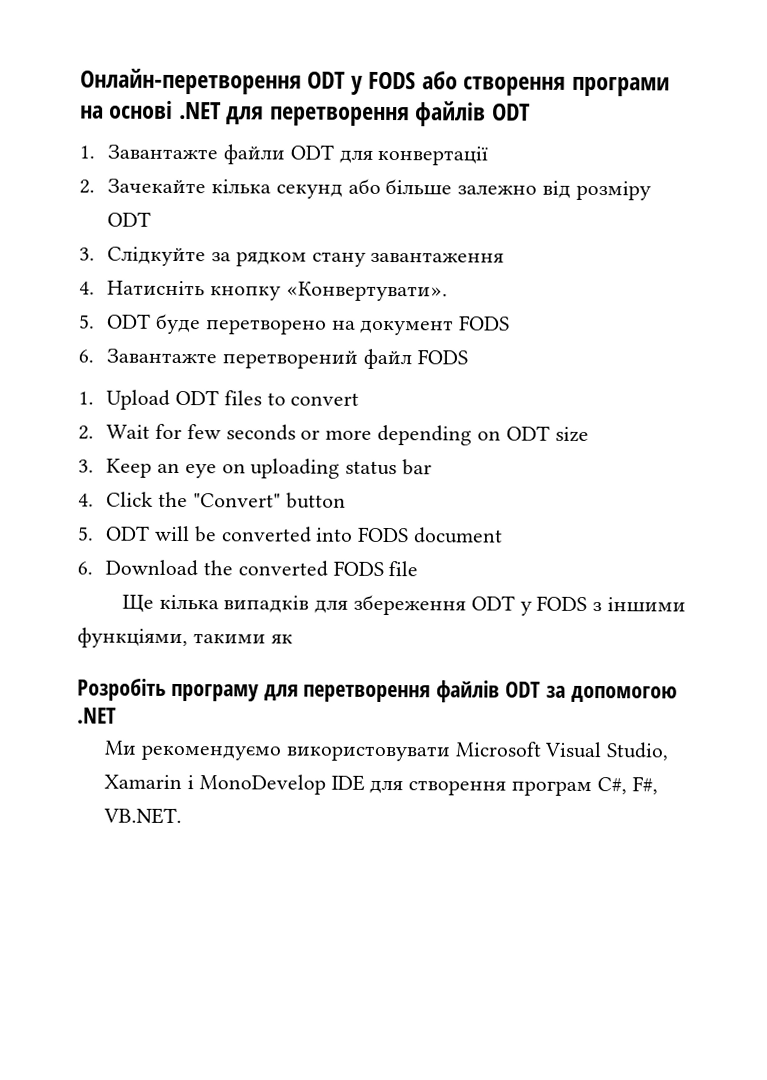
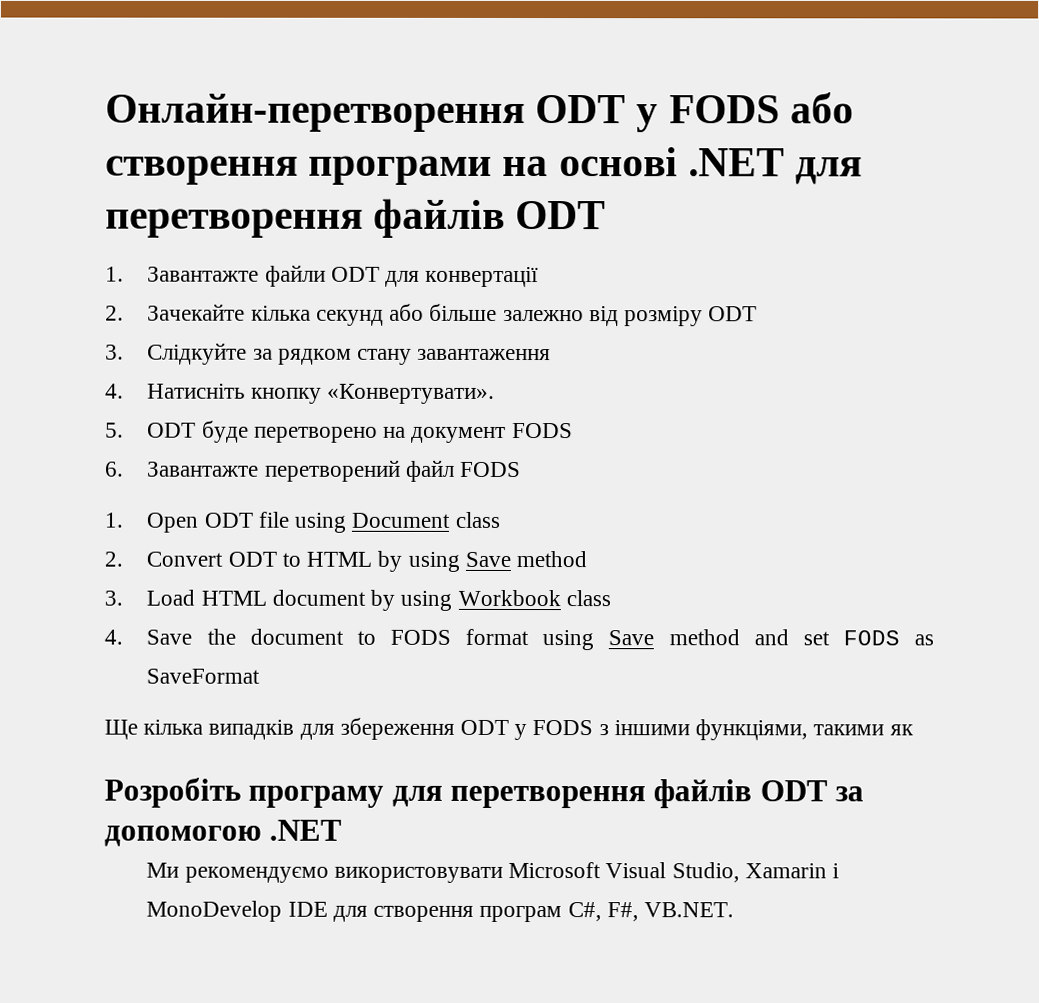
- 1. Upload ODT files to convert
- 2. Wait for few seconds or more depending on ODT size
- 3. Keep an eye on uploading status bar
- 4. Click the "Convert" button
- 5. ODT will be converted into FODS document
- 6. Download the converted FODS file
+ 1. Open ODT file using Document class
+ 2. Convert ODT to HTML by using Save method
+ 3. Load HTML document by using Workbook class
+ 4. Save the document to FODS format using Save method and set FODS as SaveFormat

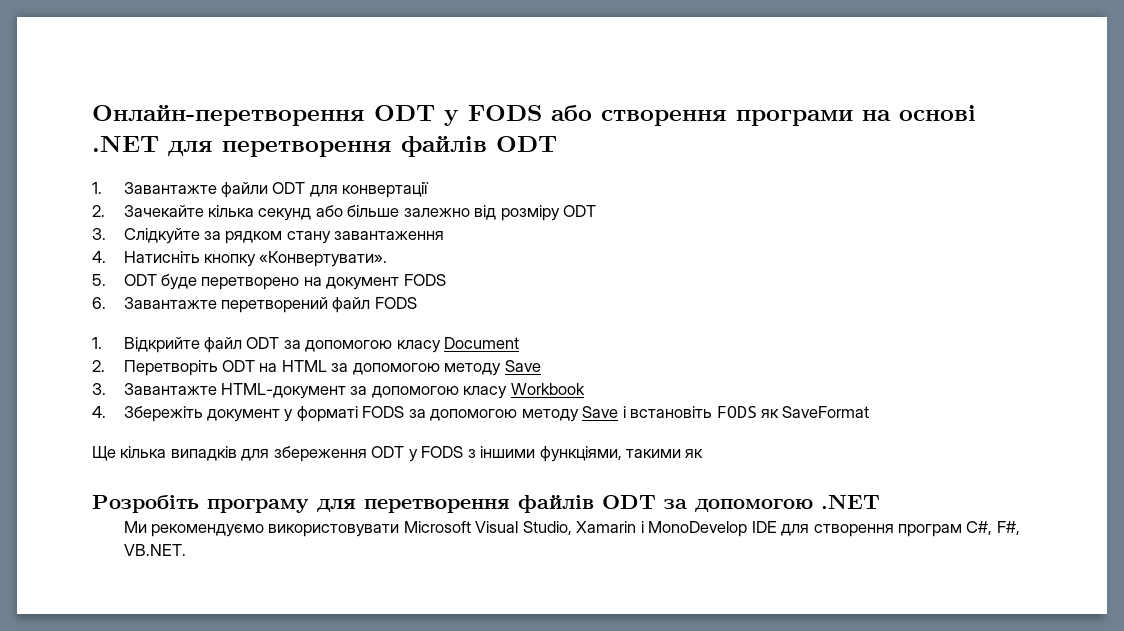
- 1. Open ODT file using Document class
- 2. Convert ODT to HTML by using Save method
- 3. Load HTML document by using Workbook class
- 4. Save the document to FODS format using Save method and set FODS as SaveFormat
+ 1. Відкрийте файл ODT за допомогою класу Document
+ 2. Перетворіть ODT на HTML за допомогою методу Save
+ 3. Завантажте HTML-документ за допомогою класу Workbook
+ 4. Збережіть документ у форматі FODS за допомогою методу Save і встановіть FODS як SaveFormat

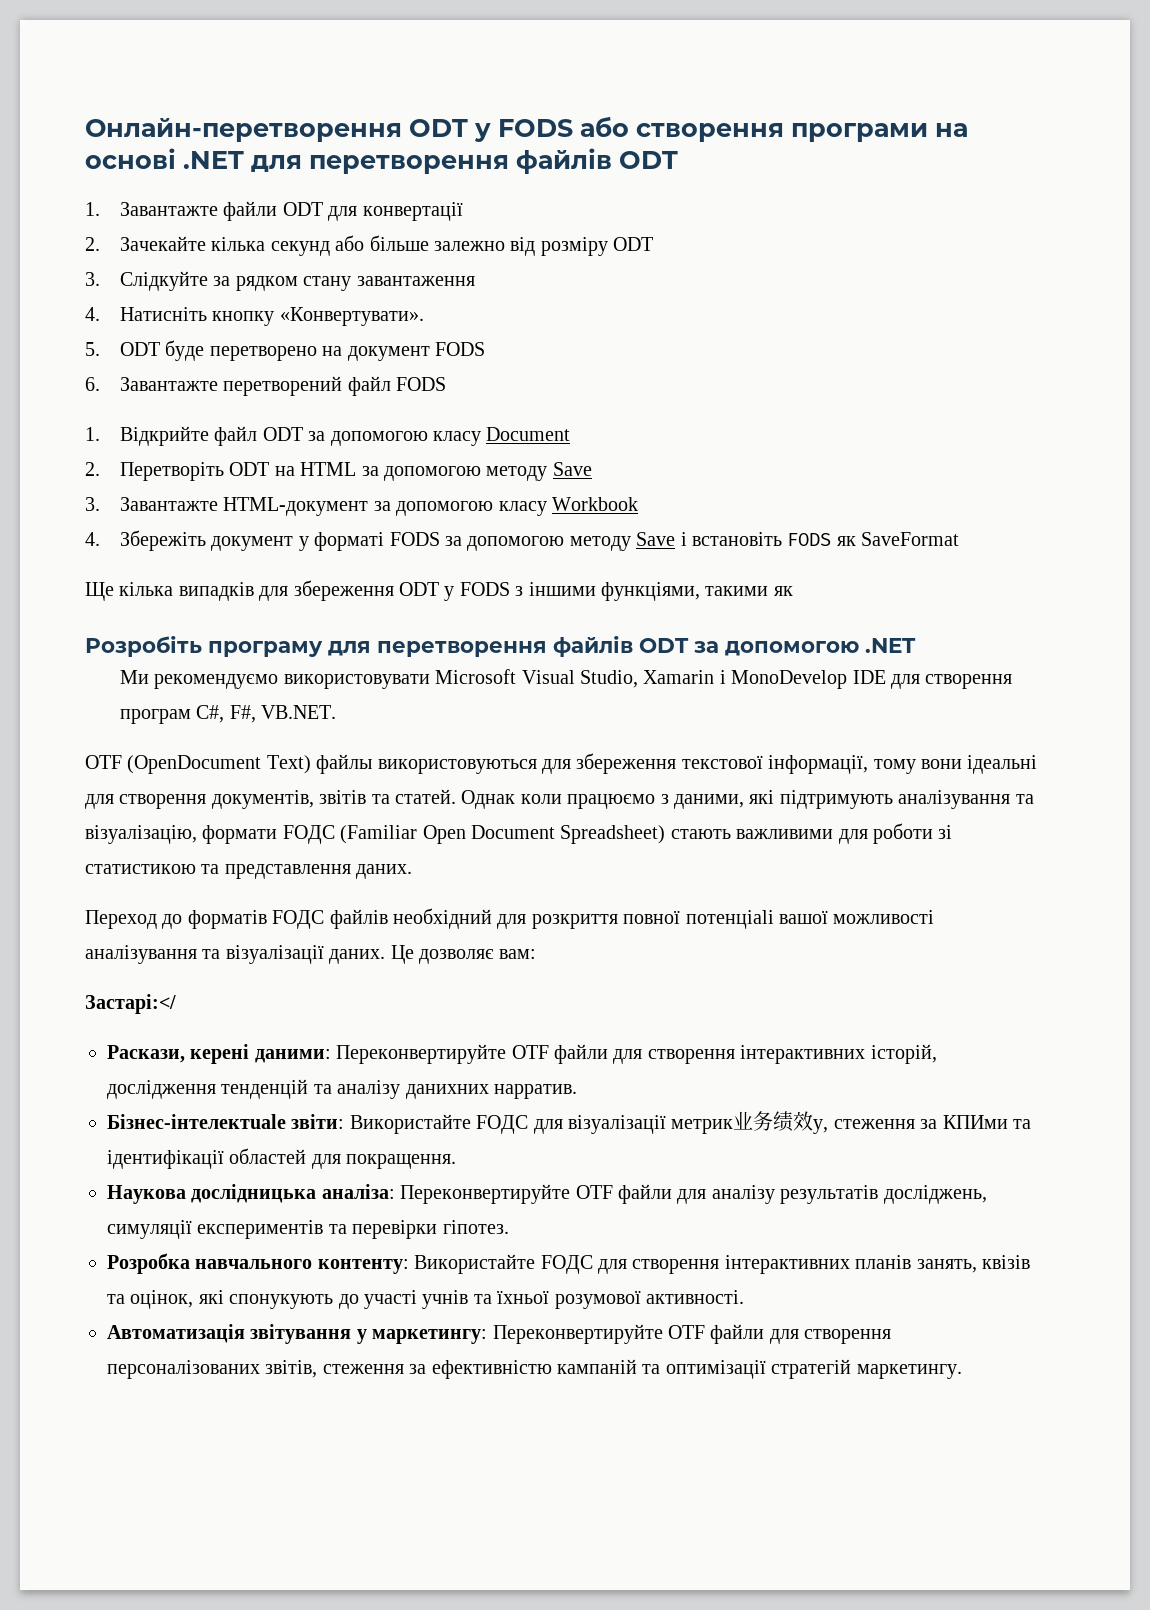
+ OTF (OpenDocument Text) файлы використовуються для збереження текстової інформації, тому вони ідеальні для створення документів, звітів та статей. Однак коли працюємо з даними, які підтримують аналізування та візуалізацію, формати FОДС (Familiar Open Document Spreadsheet) стають важливими для роботи зі статистикою та представлення даних.
+ Переход до форматів FОДС файлів необхідний для розкриття повної потенціali вашої можливості аналізування та візуалізації даних. Це дозволяє вам:
+ Застарі:</
+ Раскази, керені даними: Переконвертируйте OTF файли для створення інтерактивних історій, дослідження тенденцій та аналізу данихних нарратив.
+ Бізнес-інтелектuale звіти: Використайте FОДС для візуалізації метрик业务绩效у, стеження за КПИми та ідентифікації областей для покращення.
+ Наукова дослідницька аналіза: Переконвертируйте OTF файли для аналізу результатів досліджень, симуляції експериментів та перевірки гіпотез.
+ Розробка навчального контенту: Використайте FОДС для створення інтерактивних планів занять, квізів та оцінок, які спонукують до участі учнів та їхньої розумової активності.
+ Автоматизація звітування у маркетингу: Переконвертируйте OTF файли для створення персоналізованих звітів, стеження за ефективністю кампаній та оптимізації стратегій маркетингу.

